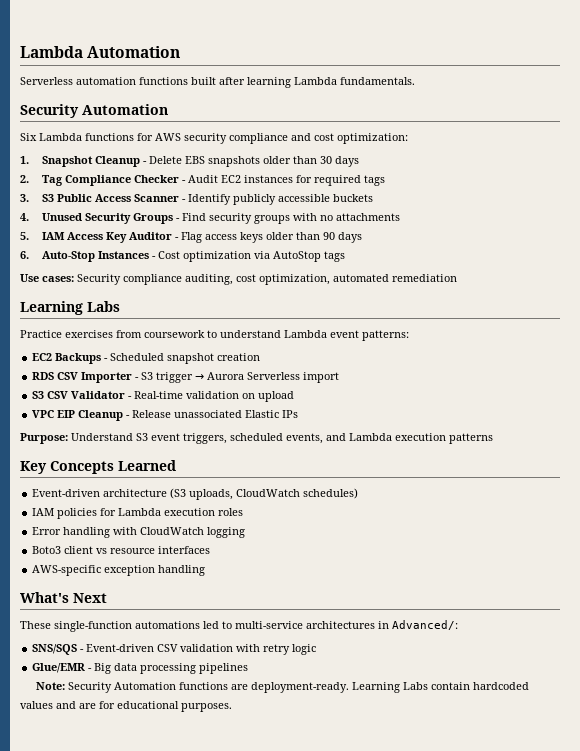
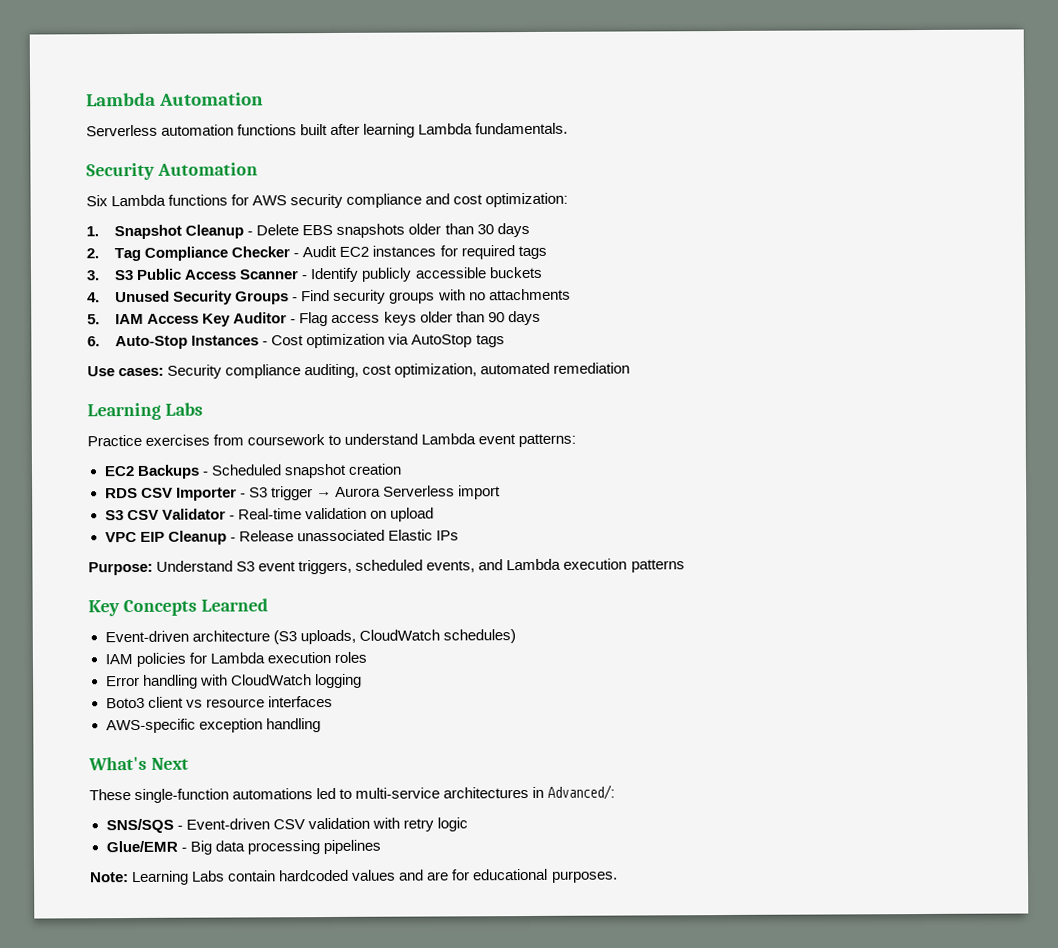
- Note: Security Automation functions are deployment-ready. Learning Labs contain hardcoded values and are for educational purposes.
+ Note: Learning Labs contain hardcoded values and are for educational purposes.

